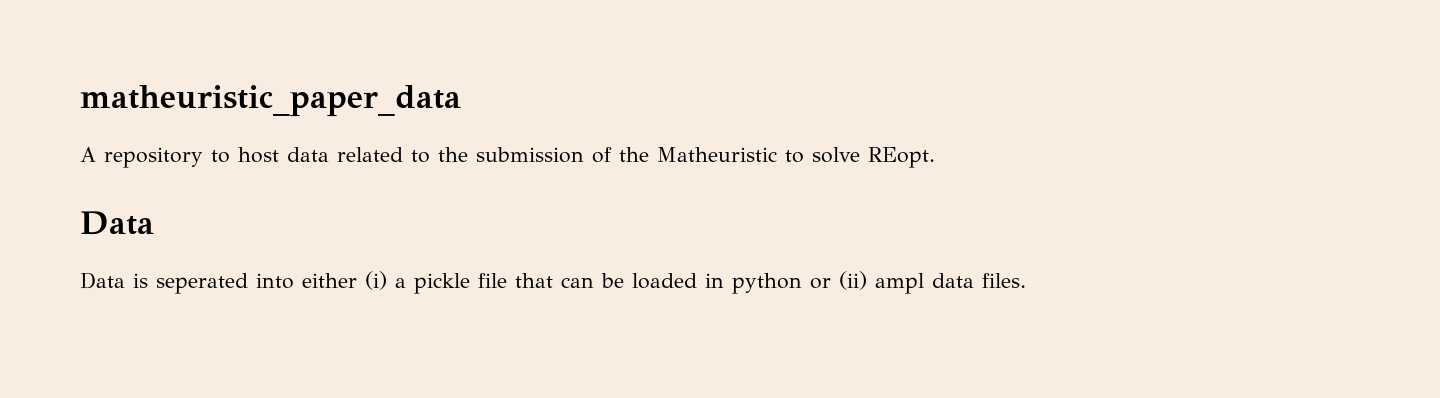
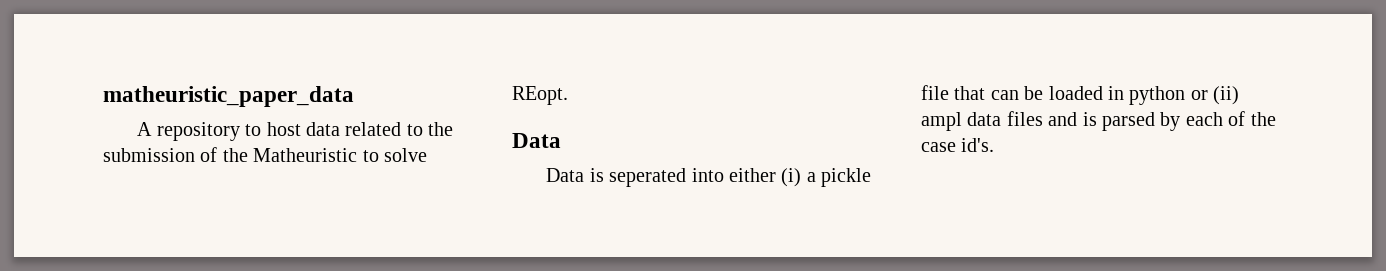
- Data is seperated into either (i) a pickle file that can be loaded in python or (ii) ampl data files.
+ Data is seperated into either (i) a pickle file that can be loaded in python or (ii) ampl data files and is parsed by each of the case id's.

